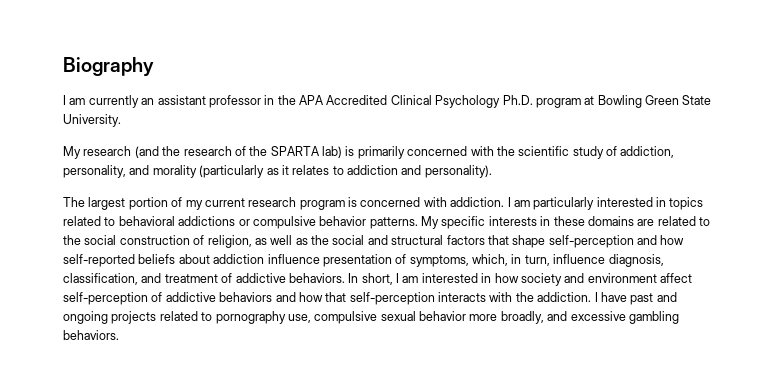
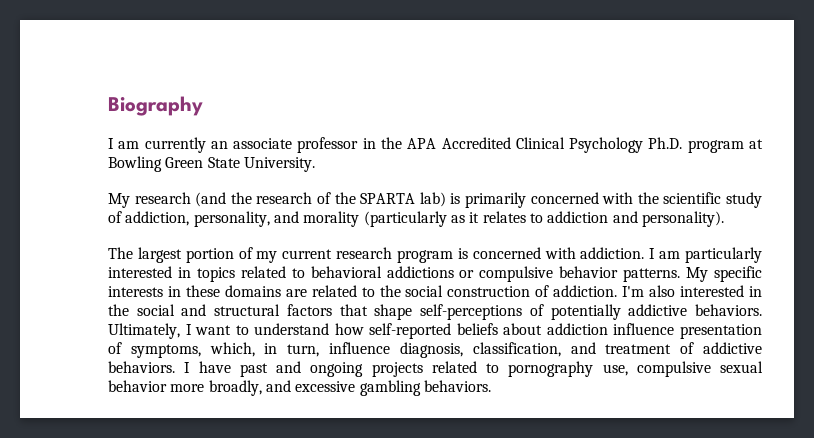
- I am currently an assistant professor in the APA Accredited Clinical Psychology Ph.D. program at Bowling Green State University.
+ I am currently an associate professor in the APA Accredited Clinical Psychology Ph.D. program at Bowling Green State University.
- My specific interests in these domains are related to the social construction of religion, as well as the social and structural factors that shape self-perception and how self-reported beliefs about addiction influence presentation of symptoms, which, in turn, influence diagnosis, classification, and treatment of addictive behaviors.
+ My specific interests in these domains are related to the social construction of addiction. I'm also interested in the social and structural factors that shape self-perceptions of potentially addictive behaviors. Ultimately, I want to understand how self-reported beliefs about addiction influence presentation of symptoms, which, in turn, influence diagnosis, classification, and treatment of addictive behaviors.
- In short, I am interested in how society and environment affect self-perception of addictive behaviors and how that self-perception interacts with the addiction.

